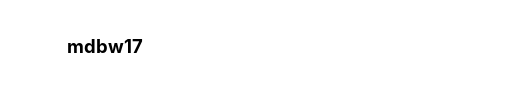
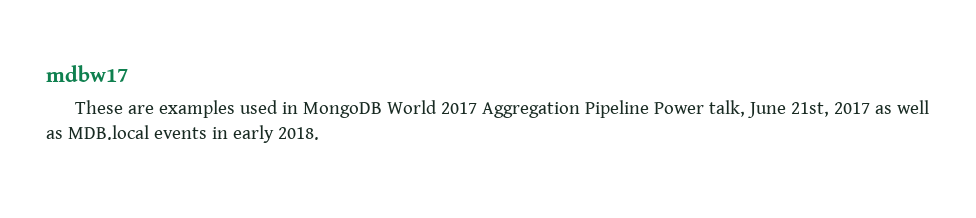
+ These are examples used in MongoDB World 2017 Aggregation Pipeline Power talk, June 21st, 2017 as well as MDB.local events in early 2018.

